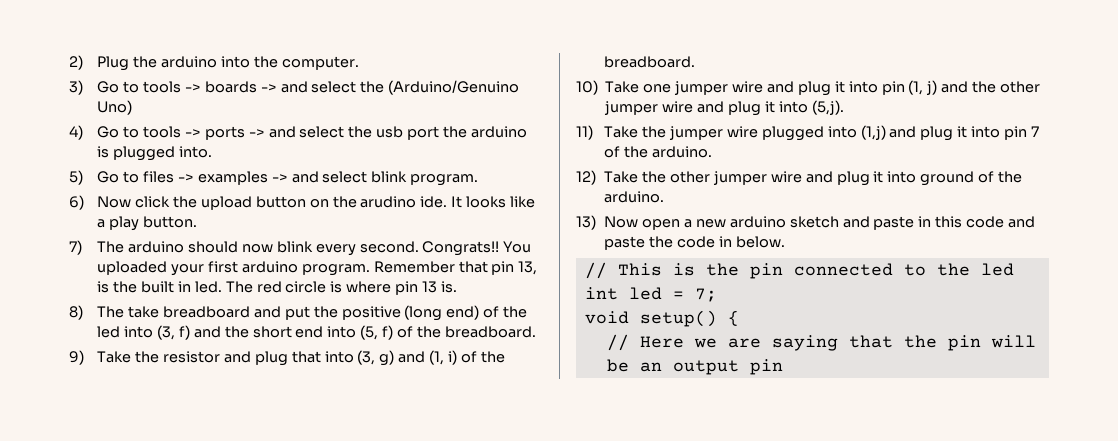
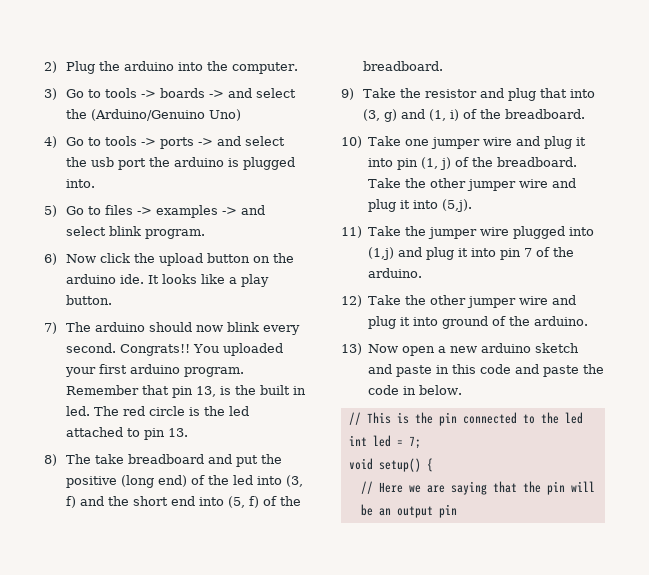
- 6) Now click the upload button on the arudino ide.
+ 6) Now click the upload button on the arduino ide.
- The red circle is where pin 13 is.
+ The red circle is the led attached to pin 13.
- 10) Take one jumper wire and plug it into pin (1, j) and the other jumper wire and plug it into (5,j).
+ 10) Take one jumper wire and plug it into pin (1, j) of the breadboard. Take the other jumper wire and plug it into (5,j).

